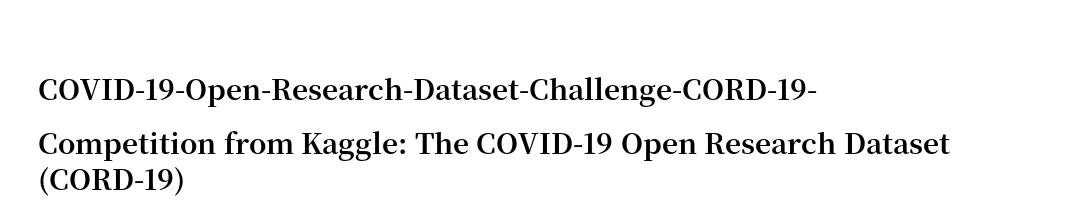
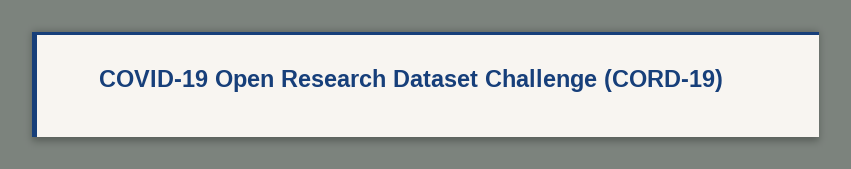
- COVID-19-Open-Research-Dataset-Challenge-CORD-19-
- Competition from Kaggle: The COVID-19 Open Research Dataset (CORD-19)
+ COVID-19 Open Research Dataset Challenge (CORD-19)

